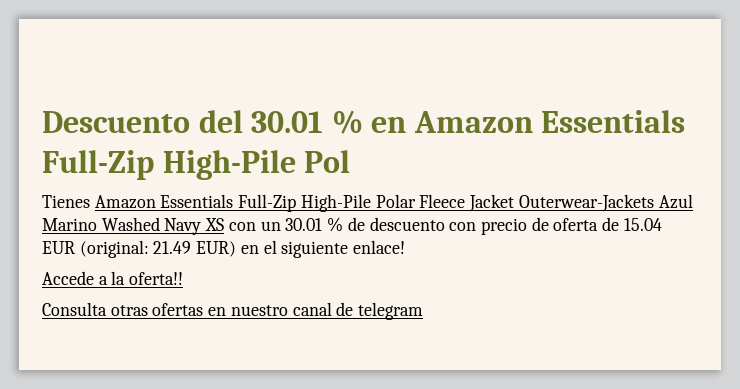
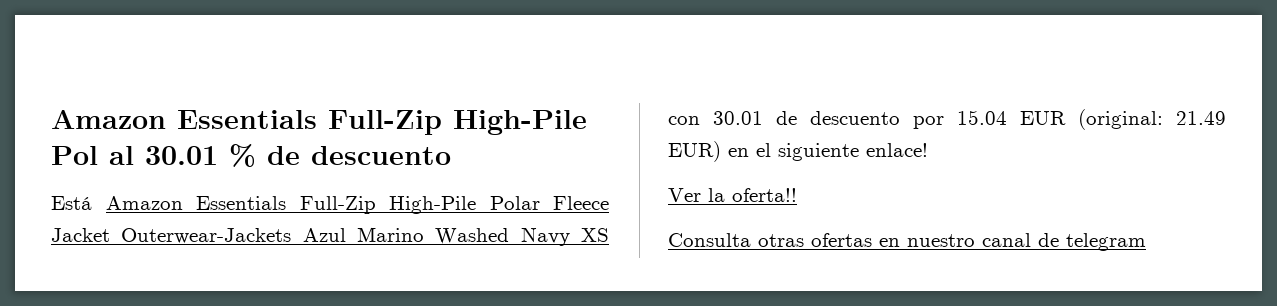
- Descuento del 30.01 % en Amazon Essentials Full-Zip High-Pile Pol
- Tienes Amazon Essentials Full-Zip High-Pile Polar Fleece Jacket Outerwear-Jackets Azul Marino Washed Navy XS con un 30.01 % de descuento con precio de oferta de 15.04 EUR (original: 21.49 EUR) en el siguiente enlace!
+ Amazon Essentials Full-Zip High-Pile Pol al 30.01 % de descuento
+ Está Amazon Essentials Full-Zip High-Pile Polar Fleece Jacket Outerwear-Jackets Azul Marino Washed Navy XS con 30.01 de descuento por 15.04 EUR (original: 21.49 EUR) en el siguiente enlace!
- Accede a la oferta!!
+ Ver la oferta!!

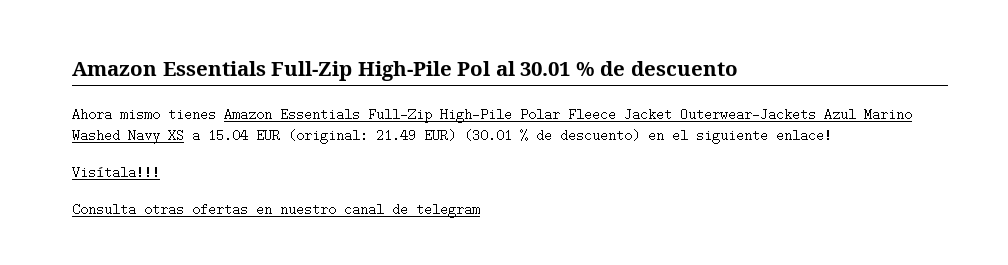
- Está Amazon Essentials Full-Zip High-Pile Polar Fleece Jacket Outerwear-Jackets Azul Marino Washed Navy XS con 30.01 de descuento por 15.04 EUR (original: 21.49 EUR) en el siguiente enlace!
+ Ahora mismo tienes Amazon Essentials Full-Zip High-Pile Polar Fleece Jacket Outerwear-Jackets Azul Marino Washed Navy XS a 15.04 EUR (original: 21.49 EUR) (30.01 % de descuento) en el siguiente enlace!
- Ver la oferta!!
+ Visítala!!!

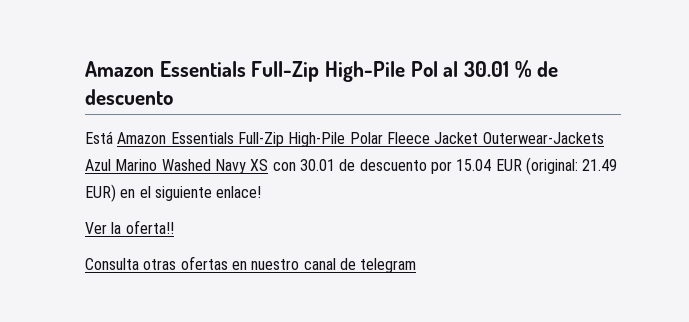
- Ahora mismo tienes Amazon Essentials Full-Zip High-Pile Polar Fleece Jacket Outerwear-Jackets Azul Marino Washed Navy XS a 15.04 EUR (original: 21.49 EUR) (30.01 % de descuento) en el siguiente enlace!
+ Está Amazon Essentials Full-Zip High-Pile Polar Fleece Jacket Outerwear-Jackets Azul Marino Washed Navy XS con 30.01 de descuento por 15.04 EUR (original: 21.49 EUR) en el siguiente enlace!
- Visítala!!!
+ Ver la oferta!!

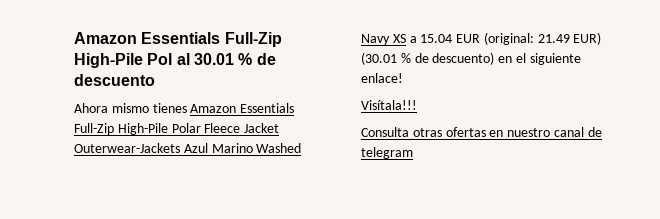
- Está Amazon Essentials Full-Zip High-Pile Polar Fleece Jacket Outerwear-Jackets Azul Marino Washed Navy XS con 30.01 de descuento por 15.04 EUR (original: 21.49 EUR) en el siguiente enlace!
+ Ahora mismo tienes Amazon Essentials Full-Zip High-Pile Polar Fleece Jacket Outerwear-Jackets Azul Marino Washed Navy XS a 15.04 EUR (original: 21.49 EUR) (30.01 % de descuento) en el siguiente enlace!
- Ver la oferta!!
+ Visítala!!!

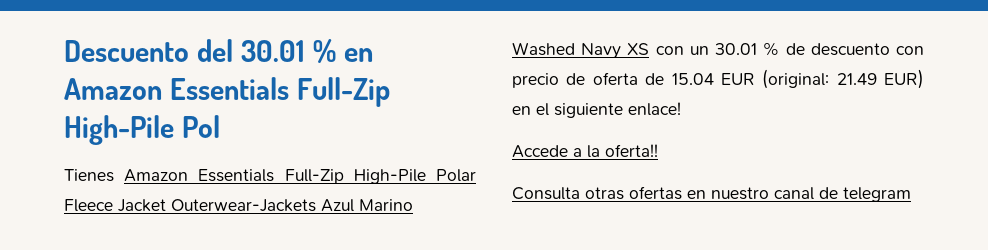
- Amazon Essentials Full-Zip High-Pile Pol al 30.01 % de descuento
- Ahora mismo tienes Amazon Essentials Full-Zip High-Pile Polar Fleece Jacket Outerwear-Jackets Azul Marino Washed Navy XS a 15.04 EUR (original: 21.49 EUR) (30.01 % de descuento) en el siguiente enlace!
+ Descuento del 30.01 % en Amazon Essentials Full-Zip High-Pile Pol
+ Tienes Amazon Essentials Full-Zip High-Pile Polar Fleece Jacket Outerwear-Jackets Azul Marino Washed Navy XS con un 30.01 % de descuento con precio de oferta de 15.04 EUR (original: 21.49 EUR) en el siguiente enlace!
- Visítala!!!
+ Accede a la oferta!!

